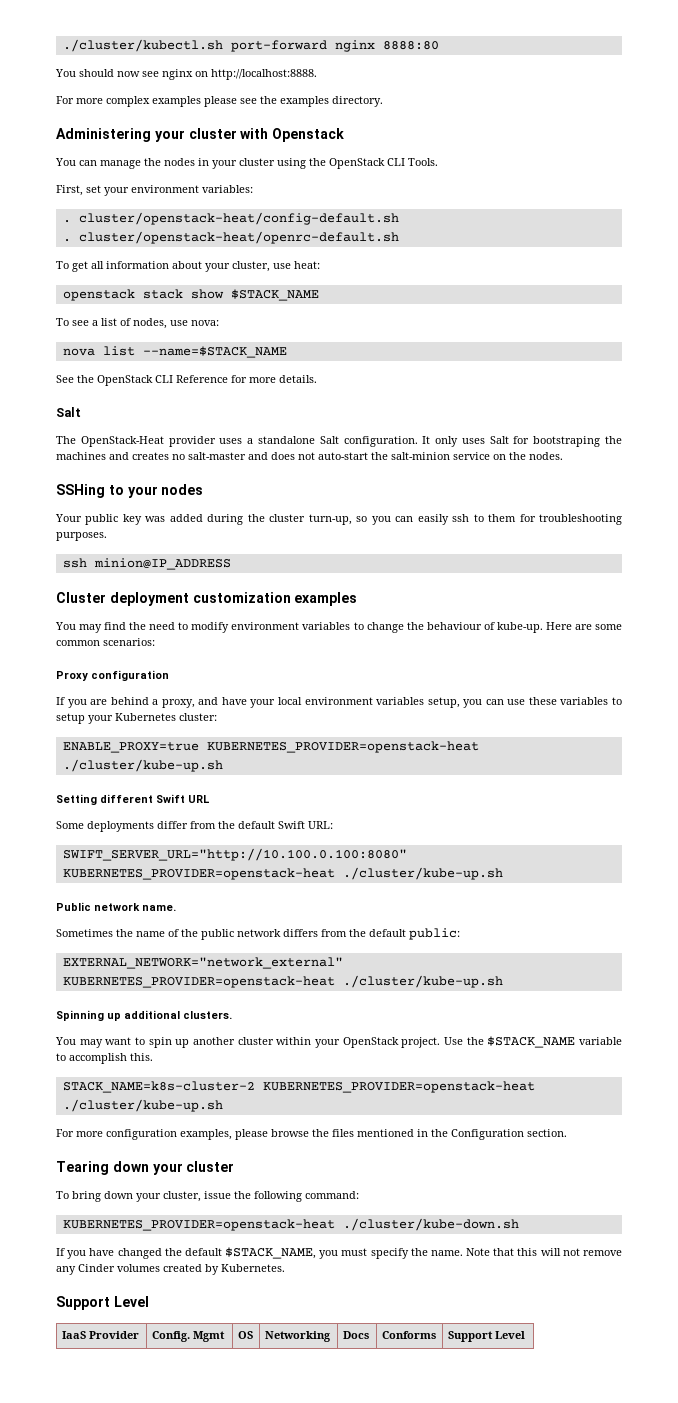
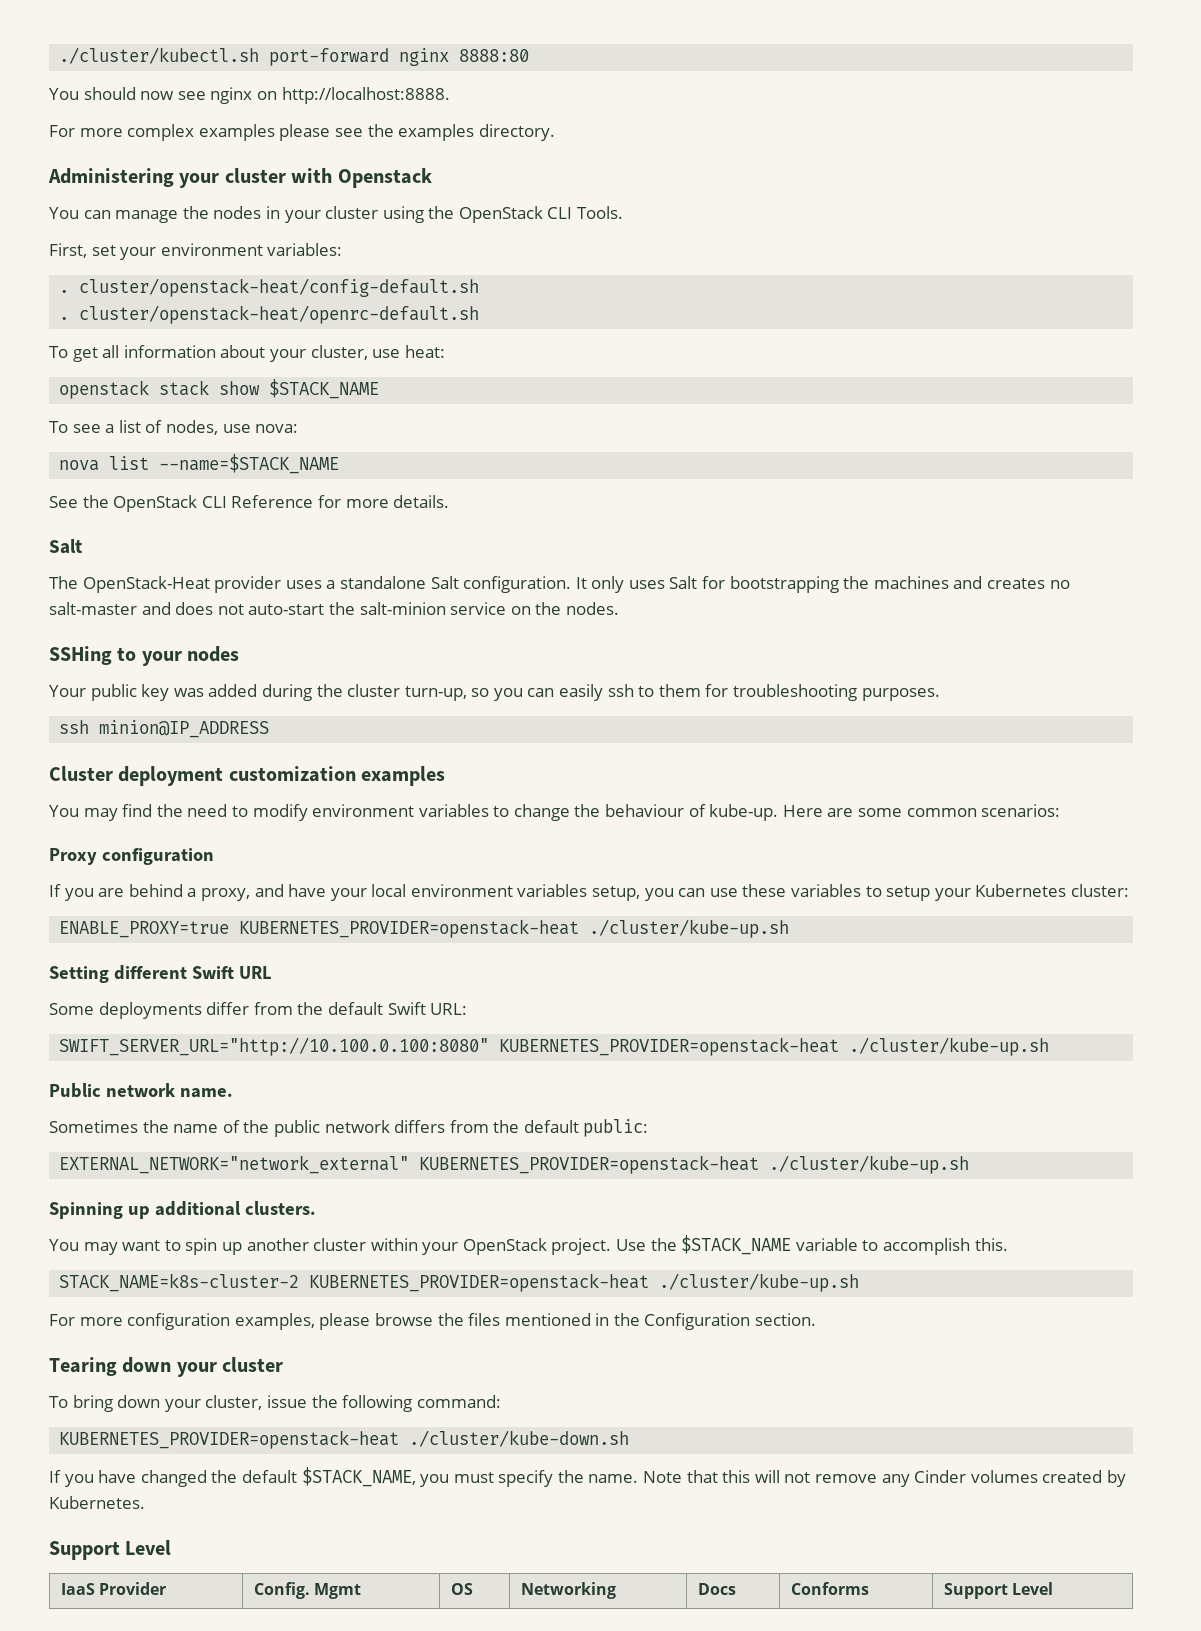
- It only uses Salt for bootstraping the machines and creates no salt-master and does not auto-start the salt-minion service on the nodes.
+ It only uses Salt for bootstrapping the machines and creates no salt-master and does not auto-start the salt-minion service on the nodes.

